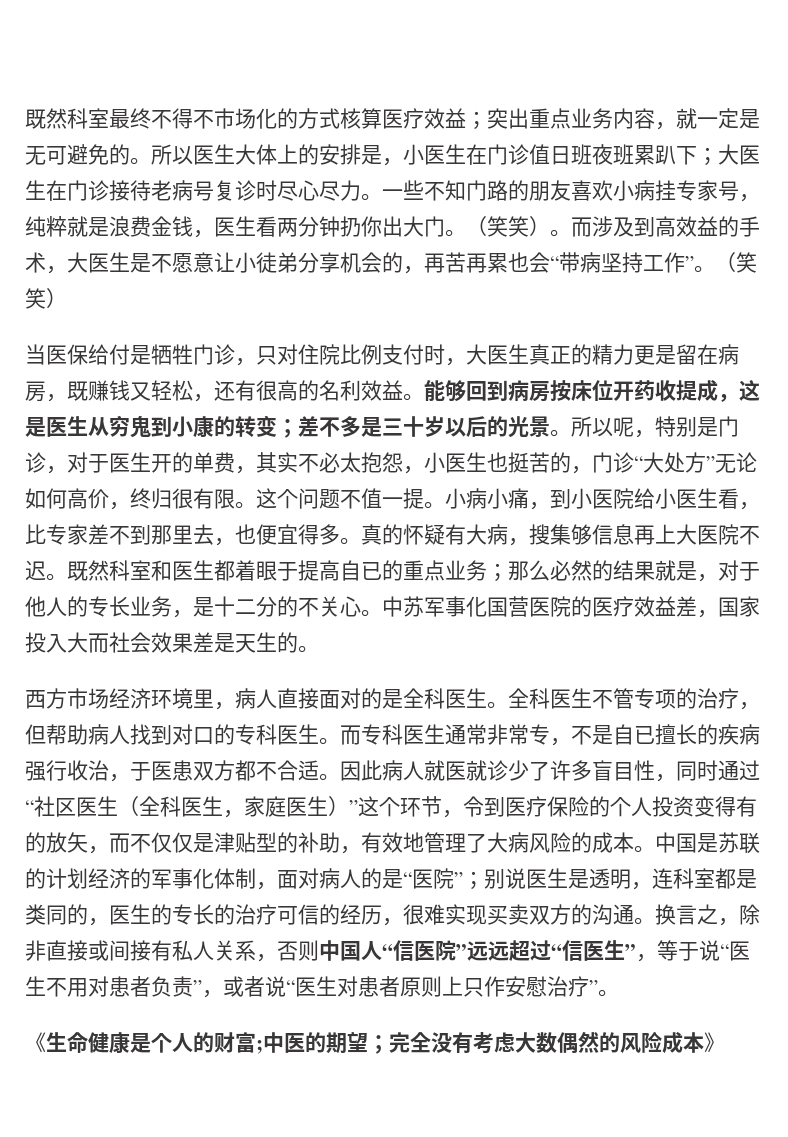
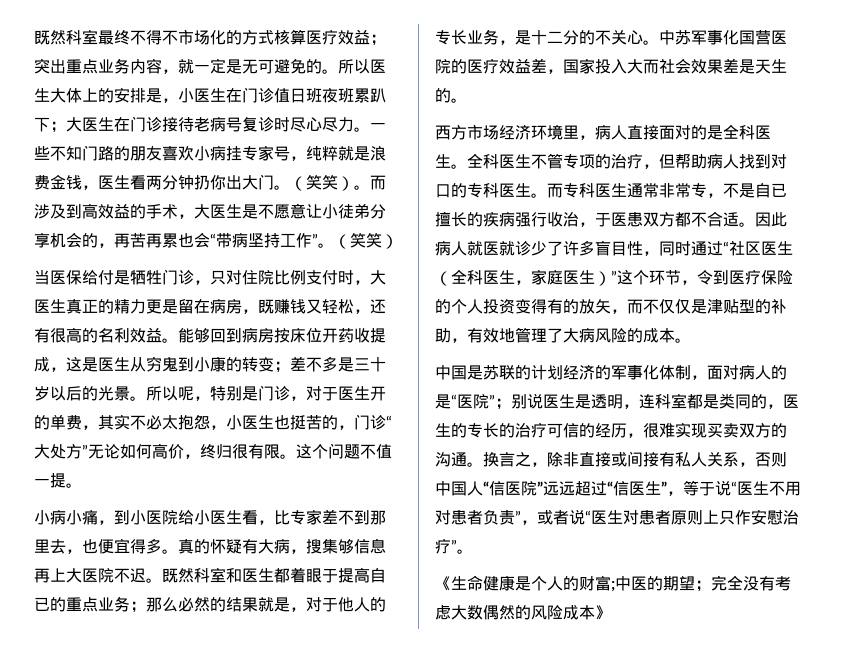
- 这个问题不值一提。小病小痛，到小医院给小医生看，比专家差不到那里去，也便宜得多。
+ 这个问题不值一提。
+ 小病小痛，到小医院给小医生看，比专家差不到那里去，也便宜得多。
- 因此病人就医就诊少了许多盲目性，同时通过“社区医生（全科医生，家庭医生）”这个环节，令到医疗保险的个人投资变得有的放矢，而不仅仅是津贴型的补助，有效地管理了大病风险的成本。中国是苏联的计划经济的军事化体制，面对病人的是“医院”；
+ 因此病人就医就诊少了许多盲目性，同时通过“社区医生（全科医生，家庭医生）”这个环节，令到医疗保险的个人投资变得有的放矢，而不仅仅是津贴型的补助，有效地管理了大病风险的成本。
+ 中国是苏联的计划经济的军事化体制，面对病人的是“医院”；

